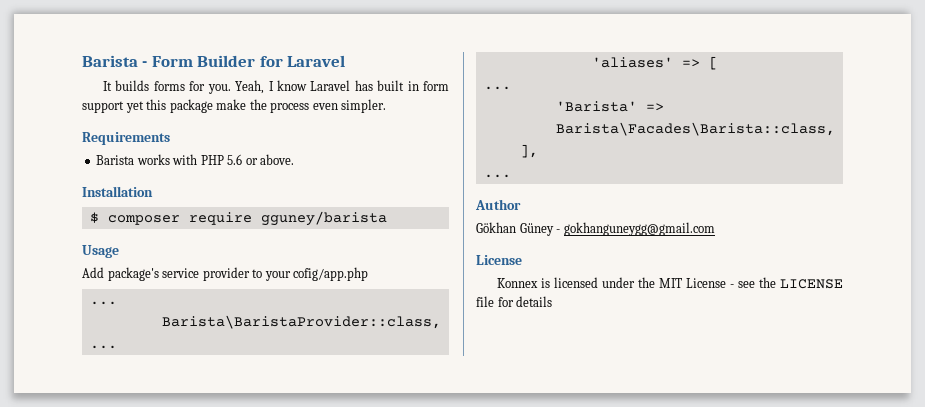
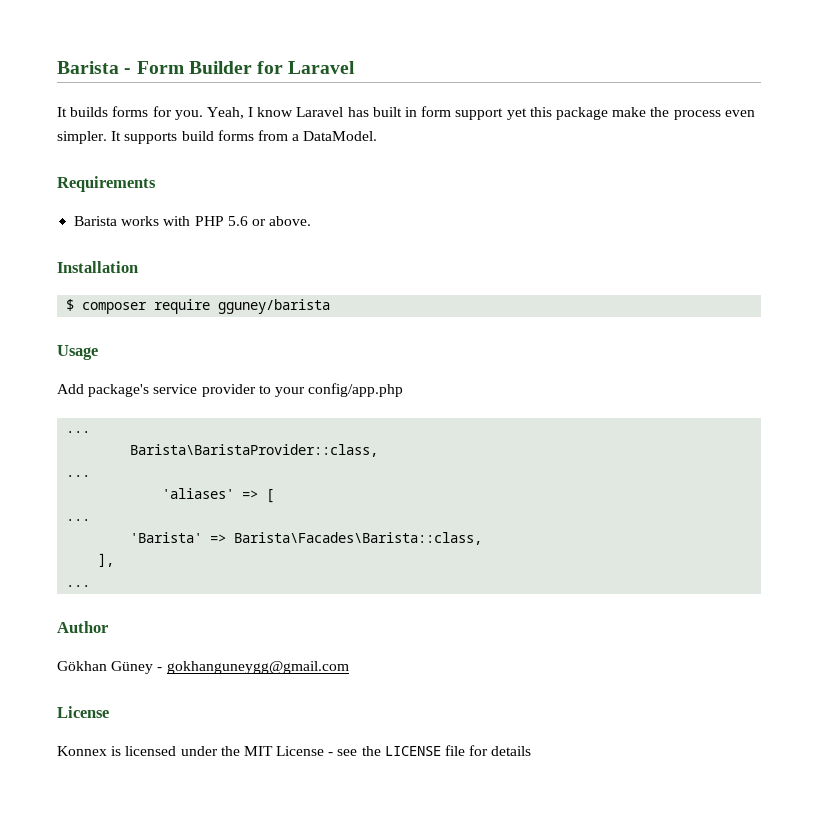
+ It supports build forms from a DataModel.
- Add package's service provider to your cofig/app.php
+ Add package's service provider to your config/app.php

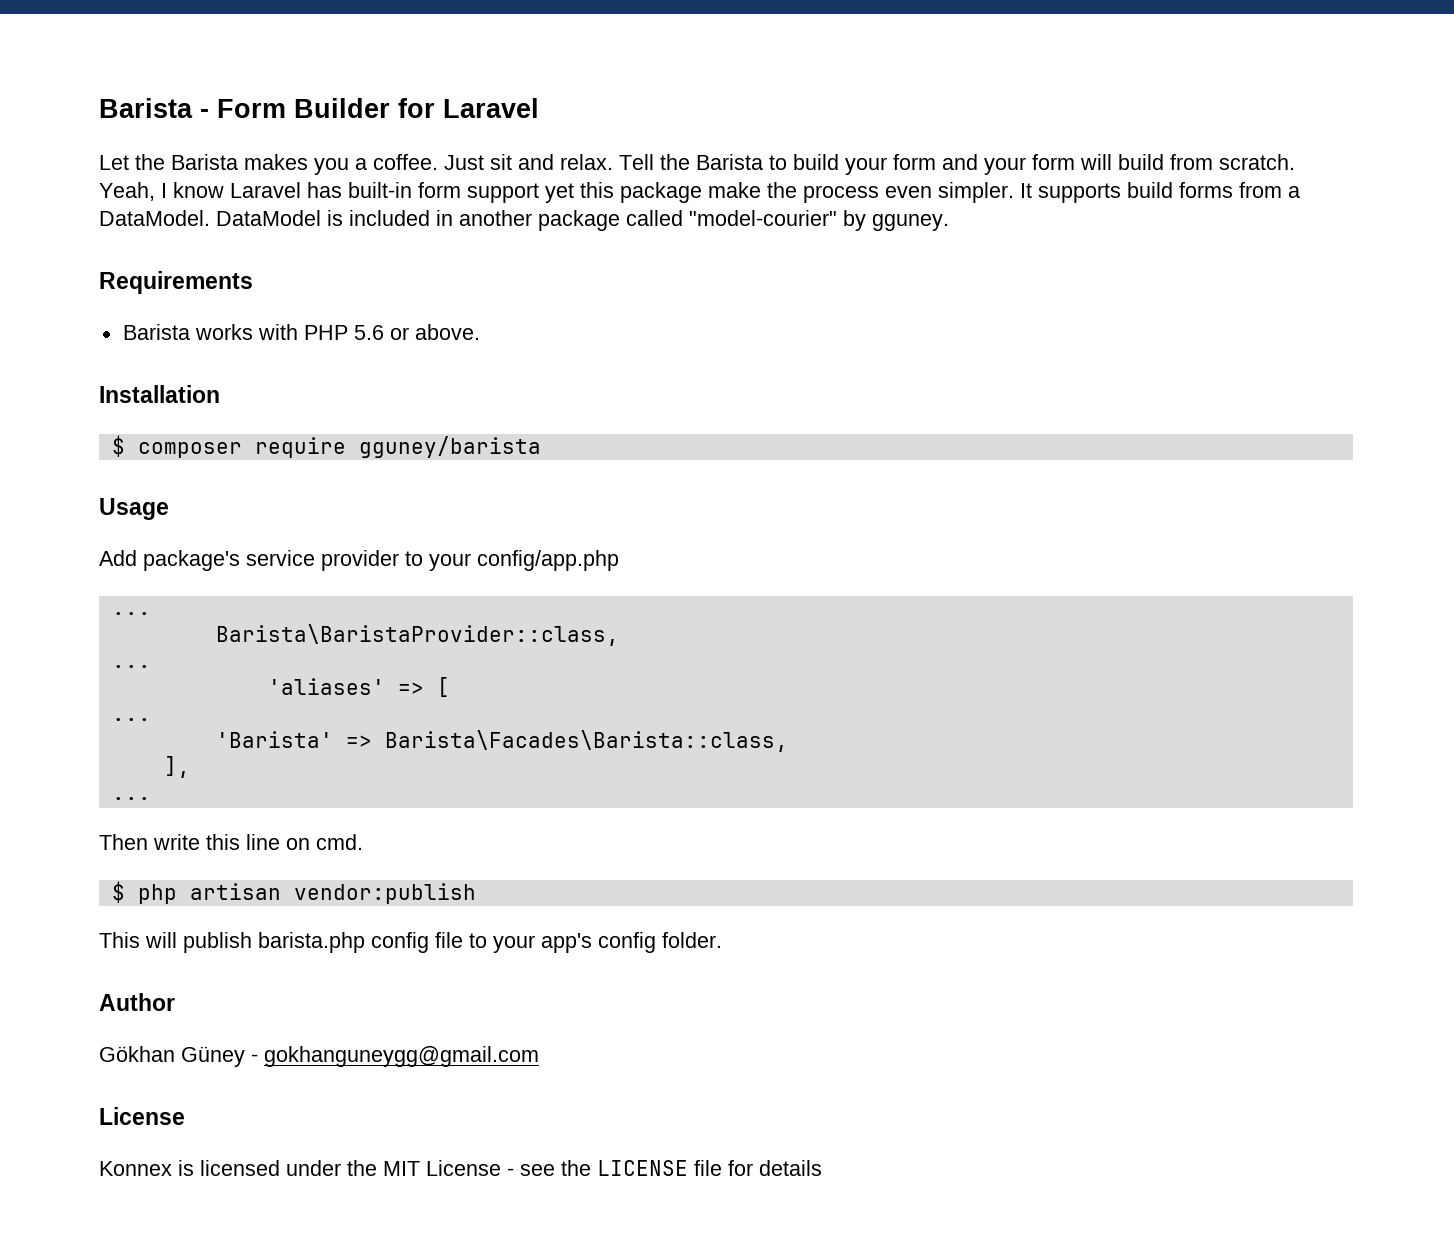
- It builds forms for you.
+ Let the Barista makes you a coffee. Just sit and relax. Tell the Barista to build your form and your form will build from scratch.
- Yeah, I know Laravel has built in form support yet this package make the process even simpler.
+ Yeah, I know Laravel has built-in form support yet this package make the process even simpler.
+ DataModel is included in another package called "model-courier" by gguney.
+ Then write this line on cmd.
+ $ php artisan vendor:publish
+ This will publish barista.php config file to your app's config folder.

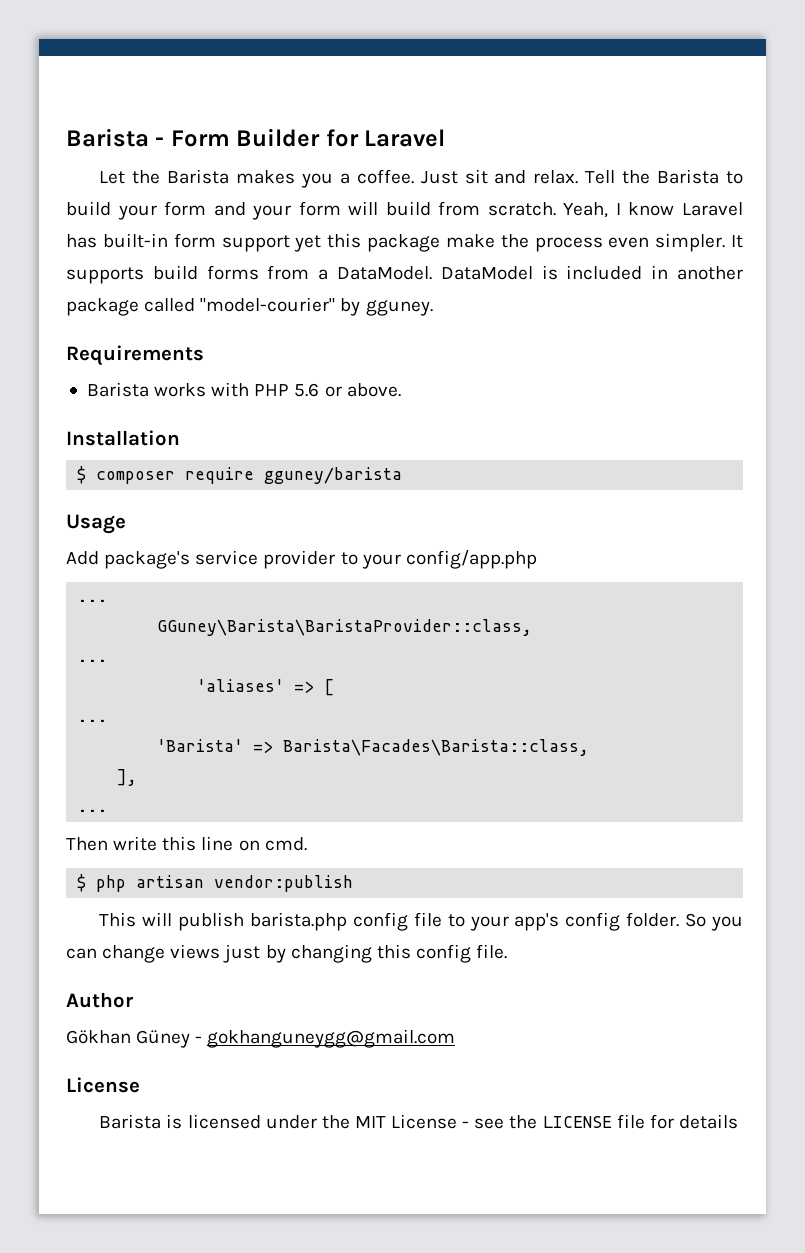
- Barista\BaristaProvider::class,
+ GGuney\Barista\BaristaProvider::class,
+ So you can change views just by changing this config file.
- Konnex is licensed under the MIT License - see the LICENSE file for details
+ Barista is licensed under the MIT License - see the LICENSE file for details

